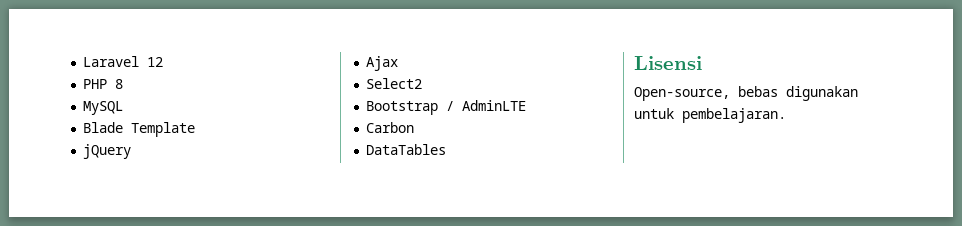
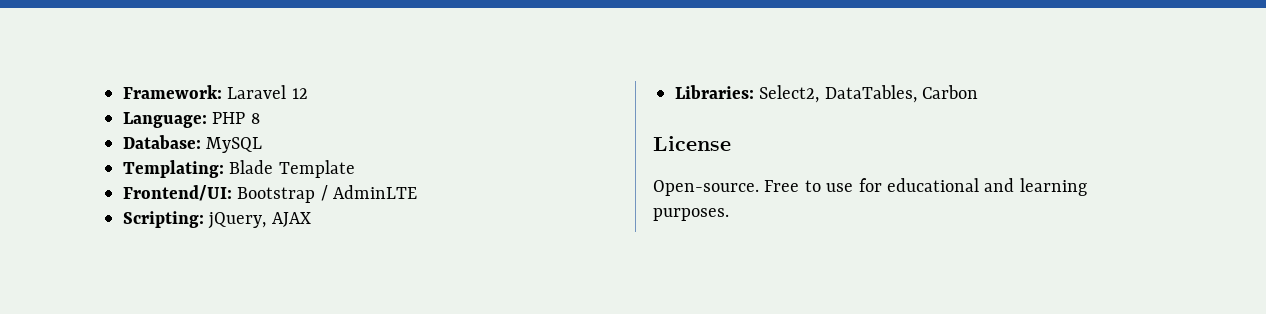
- Laravel 12
+ Framework: Laravel 12
- PHP 8
+ Language: PHP 8
- MySQL
+ Database: MySQL
- Blade Template
+ Templating: Blade Template
- jQuery
- Ajax
- Select2
- Bootstrap / AdminLTE
+ Frontend/UI: Bootstrap / AdminLTE
- Carbon
- DataTables
- Lisensi
- Open-source, bebas digunakan untuk pembelajaran.
+ Scripting: jQuery, AJAX
+ Libraries: Select2, DataTables, Carbon
+ License
+ Open-source. Free to use for educational and learning purposes.

